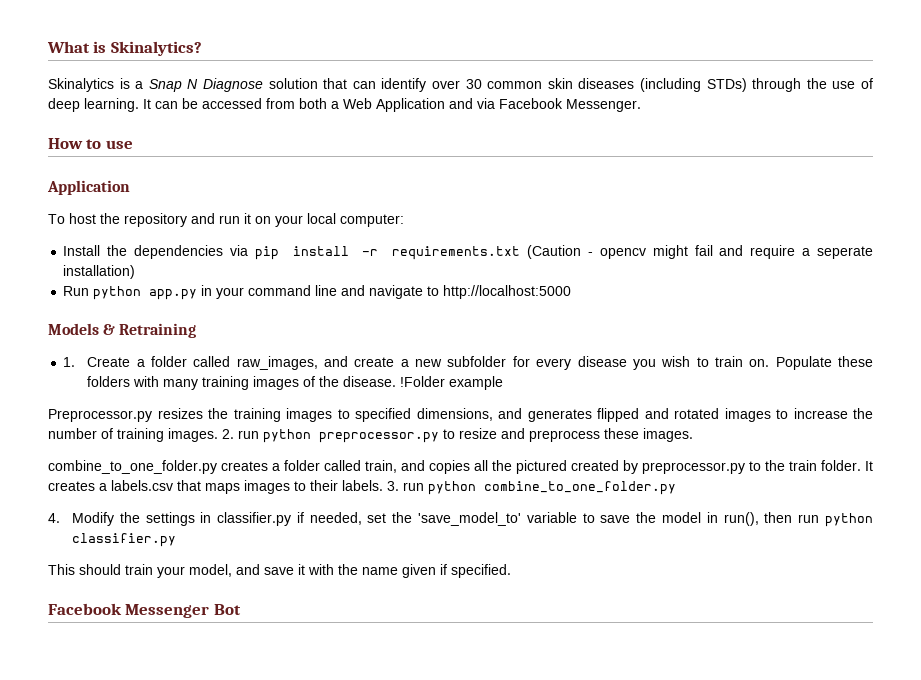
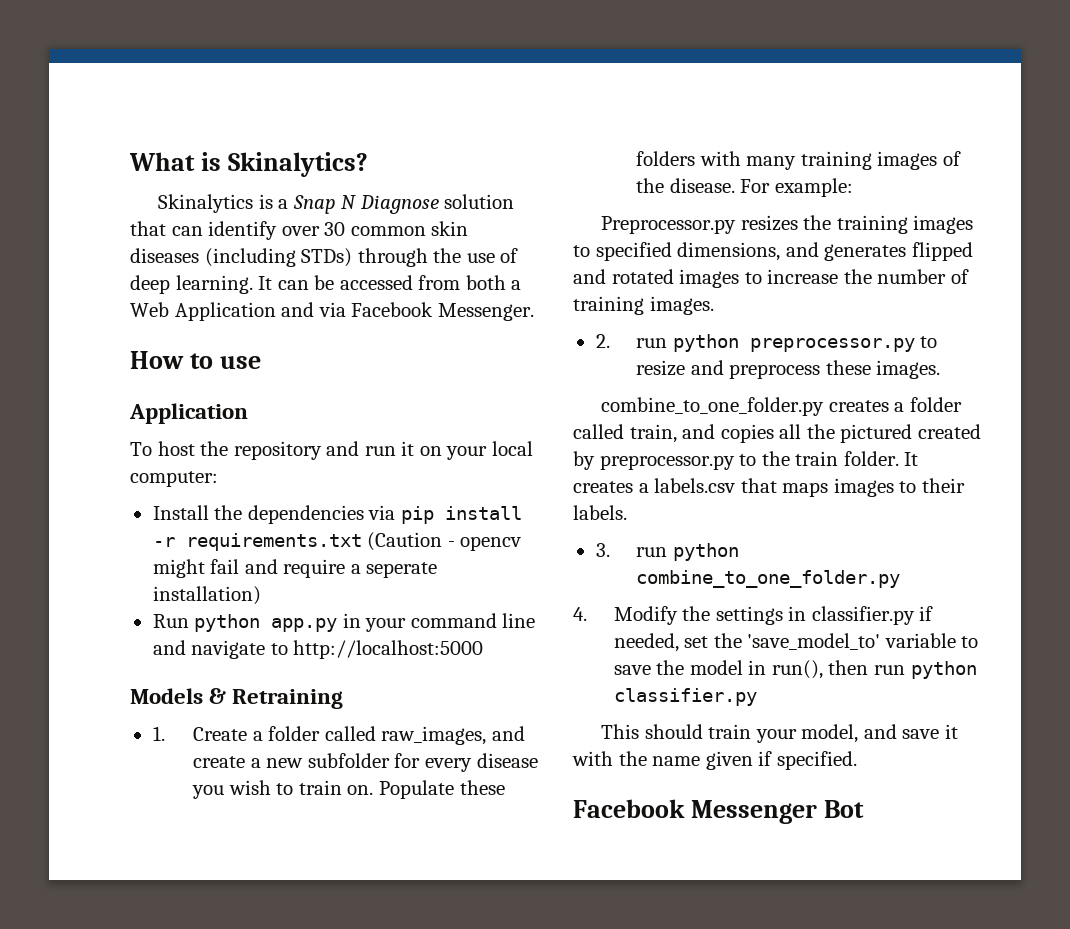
- !Folder example
+ For example:
- Preprocessor.py resizes the training images to specified dimensions, and generates flipped and rotated images to increase the number of training images. 2. run python preprocessor.py to resize and preprocess these images.
+ Preprocessor.py resizes the training images to specified dimensions, and generates flipped and rotated images to increase the number of training images.
+ 2. run python preprocessor.py to resize and preprocess these images.
- It creates a labels.csv that maps images to their labels. 3. run python combine_to_one_folder.py
+ It creates a labels.csv that maps images to their labels.
+ 3. run python combine_to_one_folder.py

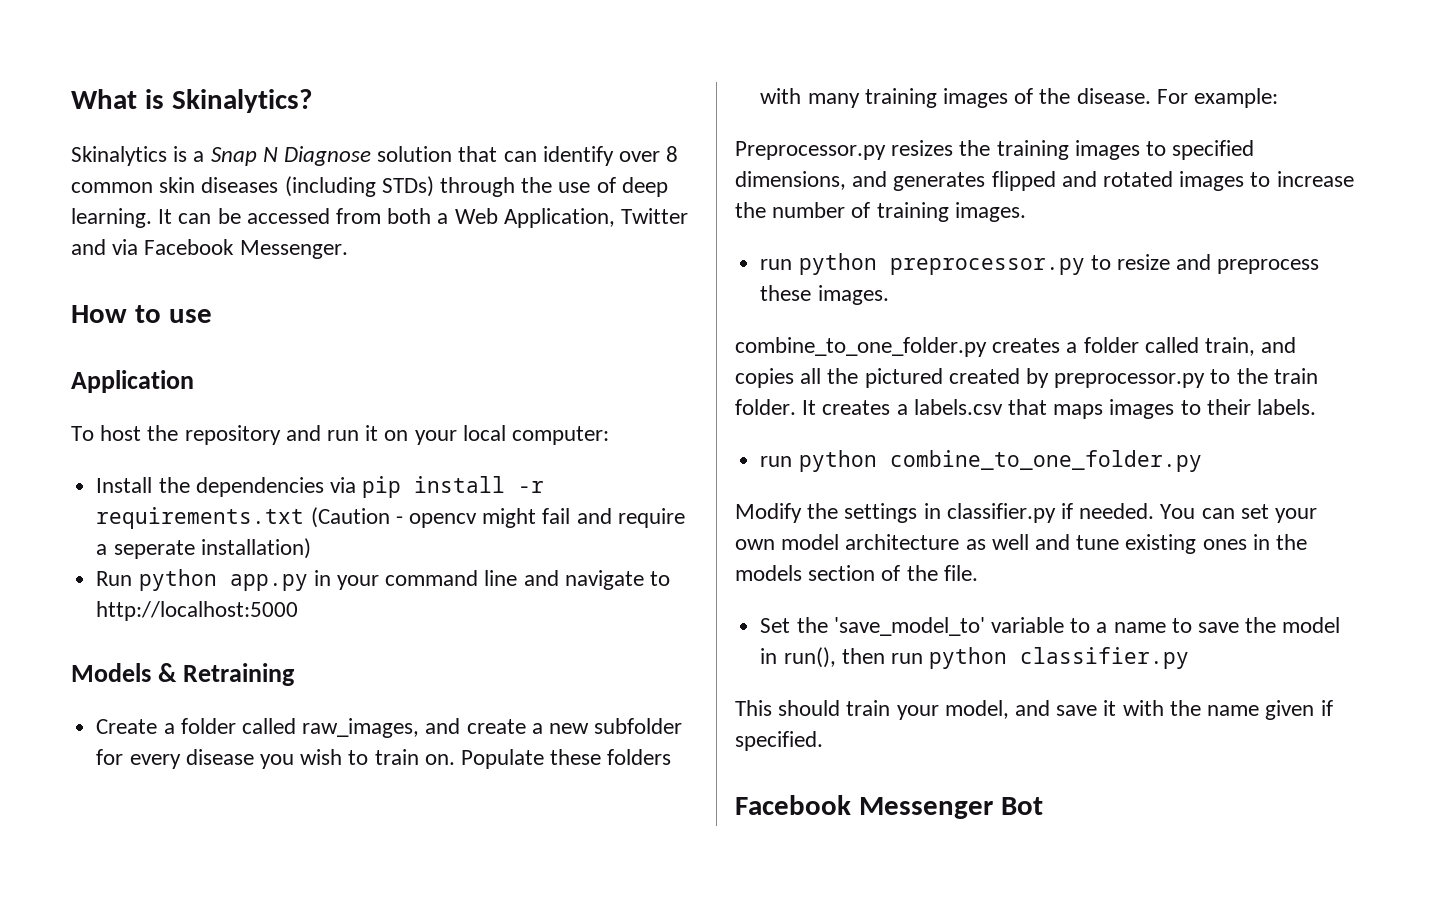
- Skinalytics is a Snap N Diagnose solution that can identify over 30 common skin diseases (including STDs) through the use of deep learning.
+ Skinalytics is a Snap N Diagnose solution that can identify over 8 common skin diseases (including STDs) through the use of deep learning.
- It can be accessed from both a Web Application and via Facebook Messenger.
+ It can be accessed from both a Web Application, Twitter and via Facebook Messenger.
- 1. Create a folder called raw_images, and create a new subfolder for every disease you wish to train on.
+ Create a folder called raw_images, and create a new subfolder for every disease you wish to train on.
- 2. run python preprocessor.py to resize and preprocess these images.
+ run python preprocessor.py to resize and preprocess these images.
- 3. run python combine_to_one_folder.py
+ run python combine_to_one_folder.py
- 4. Modify the settings in classifier.py if needed, set the 'save_model_to' variable to save the model in run(), then run python classifier.py
+ Modify the settings in classifier.py if needed. You can set your own model architecture as well and tune existing ones in the models section of the file.
+ Set the 'save_model_to' variable to a name to save the model in run(), then run python classifier.py

